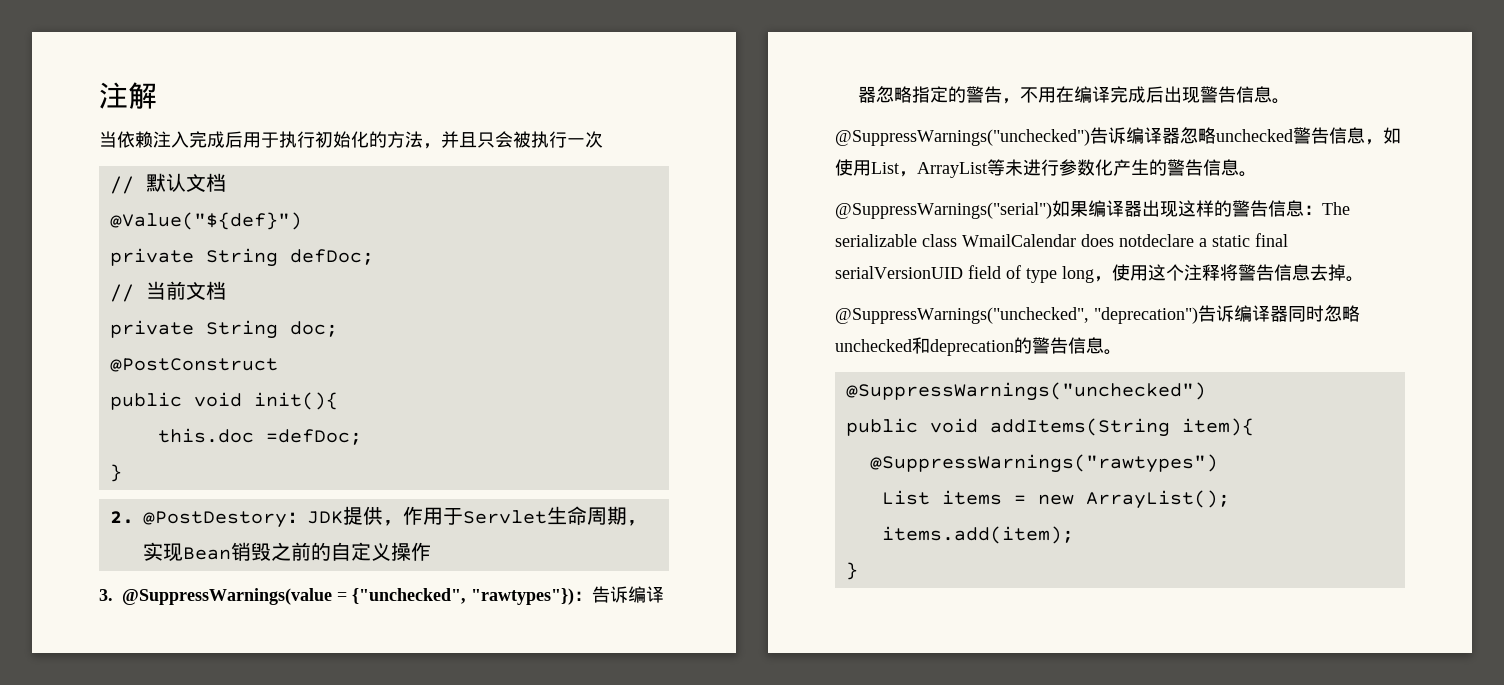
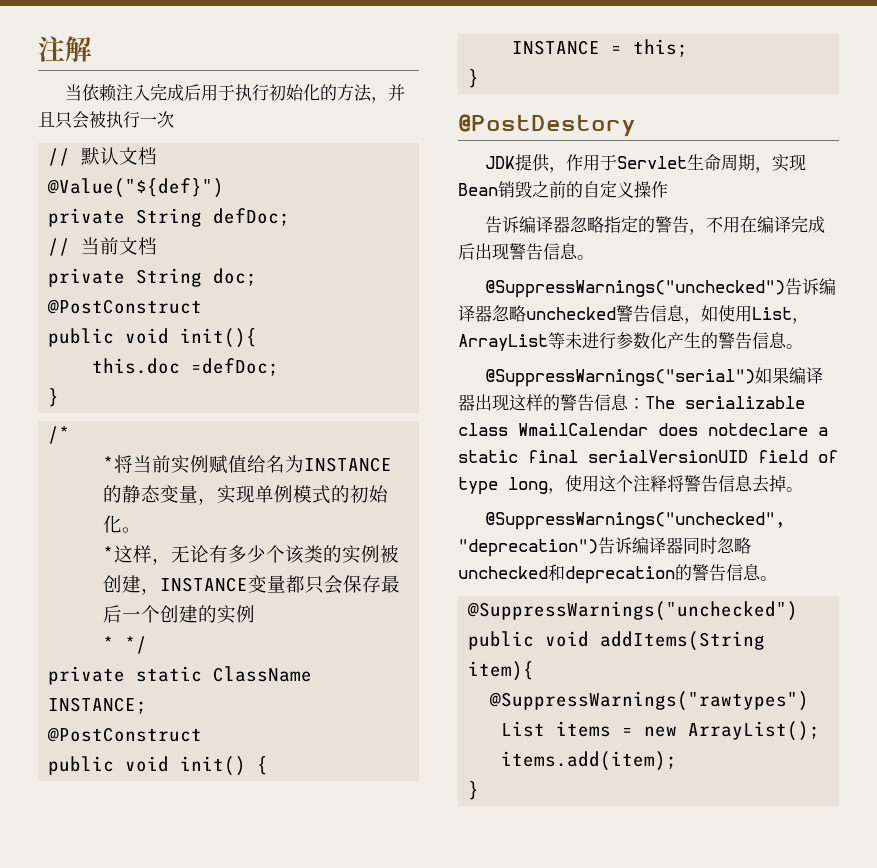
- 2. @PostDestory：JDK提供，作用于Servlet生命周期，实现Bean销毁之前的自定义操作
+ /*
+ *将当前实例赋值给名为INSTANCE的静态变量，实现单例模式的初始化。
+ *这样，无论有多少个该类的实例被创建，INSTANCE变量都只会保存最后一个创建的实例
+ * */
+ private static ClassName INSTANCE;
+ @PostConstruct
+ public void init() {
+ INSTANCE = this;
+ }
+ @PostDestory
+ JDK提供，作用于Servlet生命周期，实现Bean销毁之前的自定义操作
- 3. @SuppressWarnings(value = {"unchecked", "rawtypes"})：告诉编译器忽略指定的警告，不用在编译完成后出现警告信息。
+ 告诉编译器忽略指定的警告，不用在编译完成后出现警告信息。

